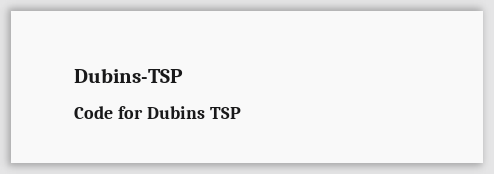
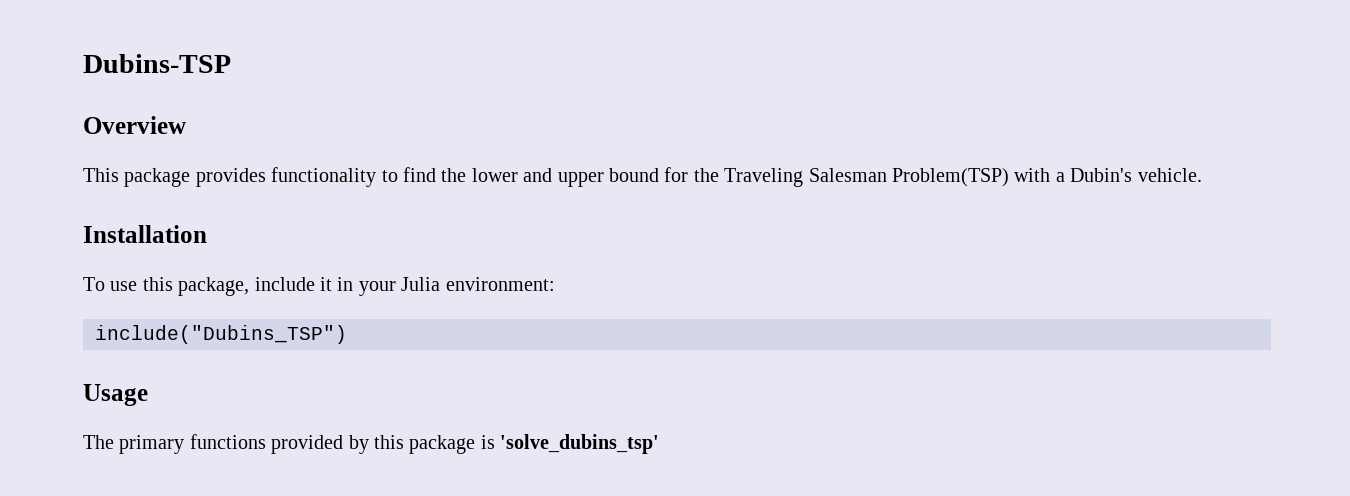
- Code for Dubins TSP
+ Overview
+ This package provides functionality to find the lower and upper bound for the Traveling Salesman Problem(TSP) with a Dubin's vehicle.
+ Installation
+ To use this package, include it in your Julia environment:
+ include("Dubins_TSP")
+ Usage
+ The primary functions provided by this package is 'solve_dubins_tsp'

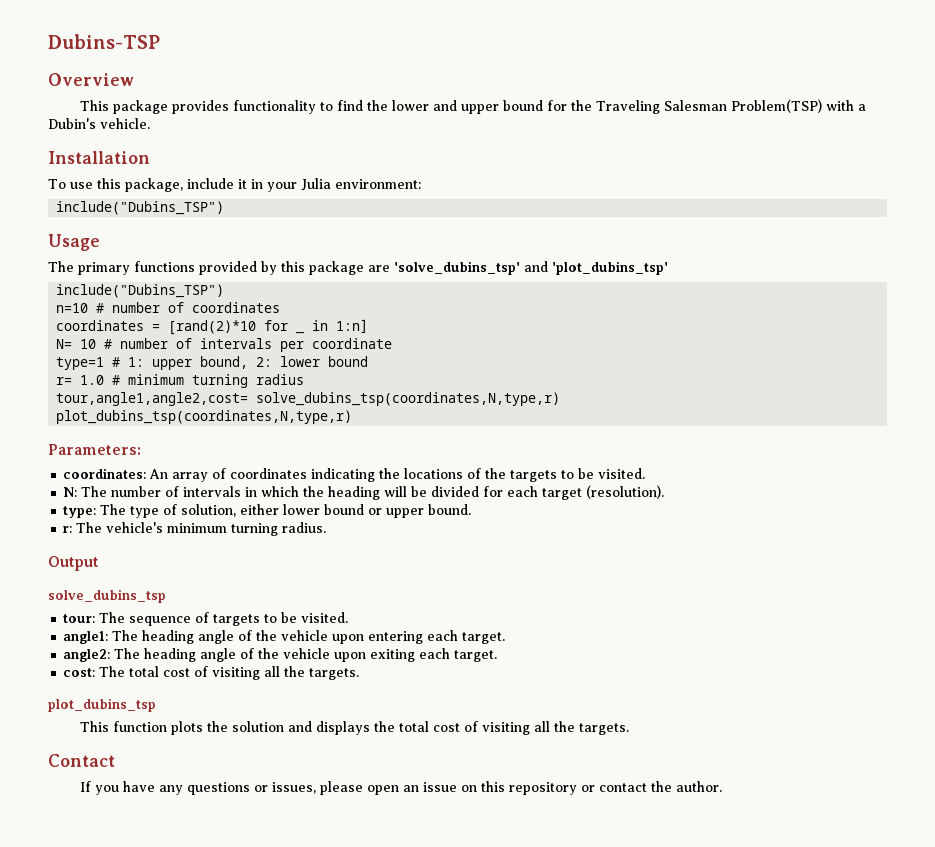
- The primary functions provided by this package is 'solve_dubins_tsp'
+ The primary functions provided by this package are 'solve_dubins_tsp' and 'plot_dubins_tsp'
+ include("Dubins_TSP")
+ n=10 # number of coordinates
+ coordinates = [rand(2)*10 for _ in 1:n]
+ N= 10 # number of intervals per coordinate
+ type=1 # 1: upper bound, 2: lower bound
+ r= 1.0 # minimum turning radius
+ tour,angle1,angle2,cost= solve_dubins_tsp(coordinates,N,type,r)
+ plot_dubins_tsp(coordinates,N,type,r)
+ Parameters:
+ coordinates: An array of coordinates indicating the locations of the targets to be visited.
+ N: The number of intervals in which the heading will be divided for each target (resolution).
+ type: The type of solution, either lower bound or upper bound.
+ r: The vehicle's minimum turning radius.
+ Output
+ solve_dubins_tsp
+ tour: The sequence of targets to be visited.
+ angle1: The heading angle of the vehicle upon entering each target.
+ angle2: The heading angle of the vehicle upon exiting each target.
+ cost: The total cost of visiting all the targets.
+ plot_dubins_tsp
+ This function plots the solution and displays the total cost of visiting all the targets.
+ Contact
+ If you have any questions or issues, please open an issue on this repository or contact the author.

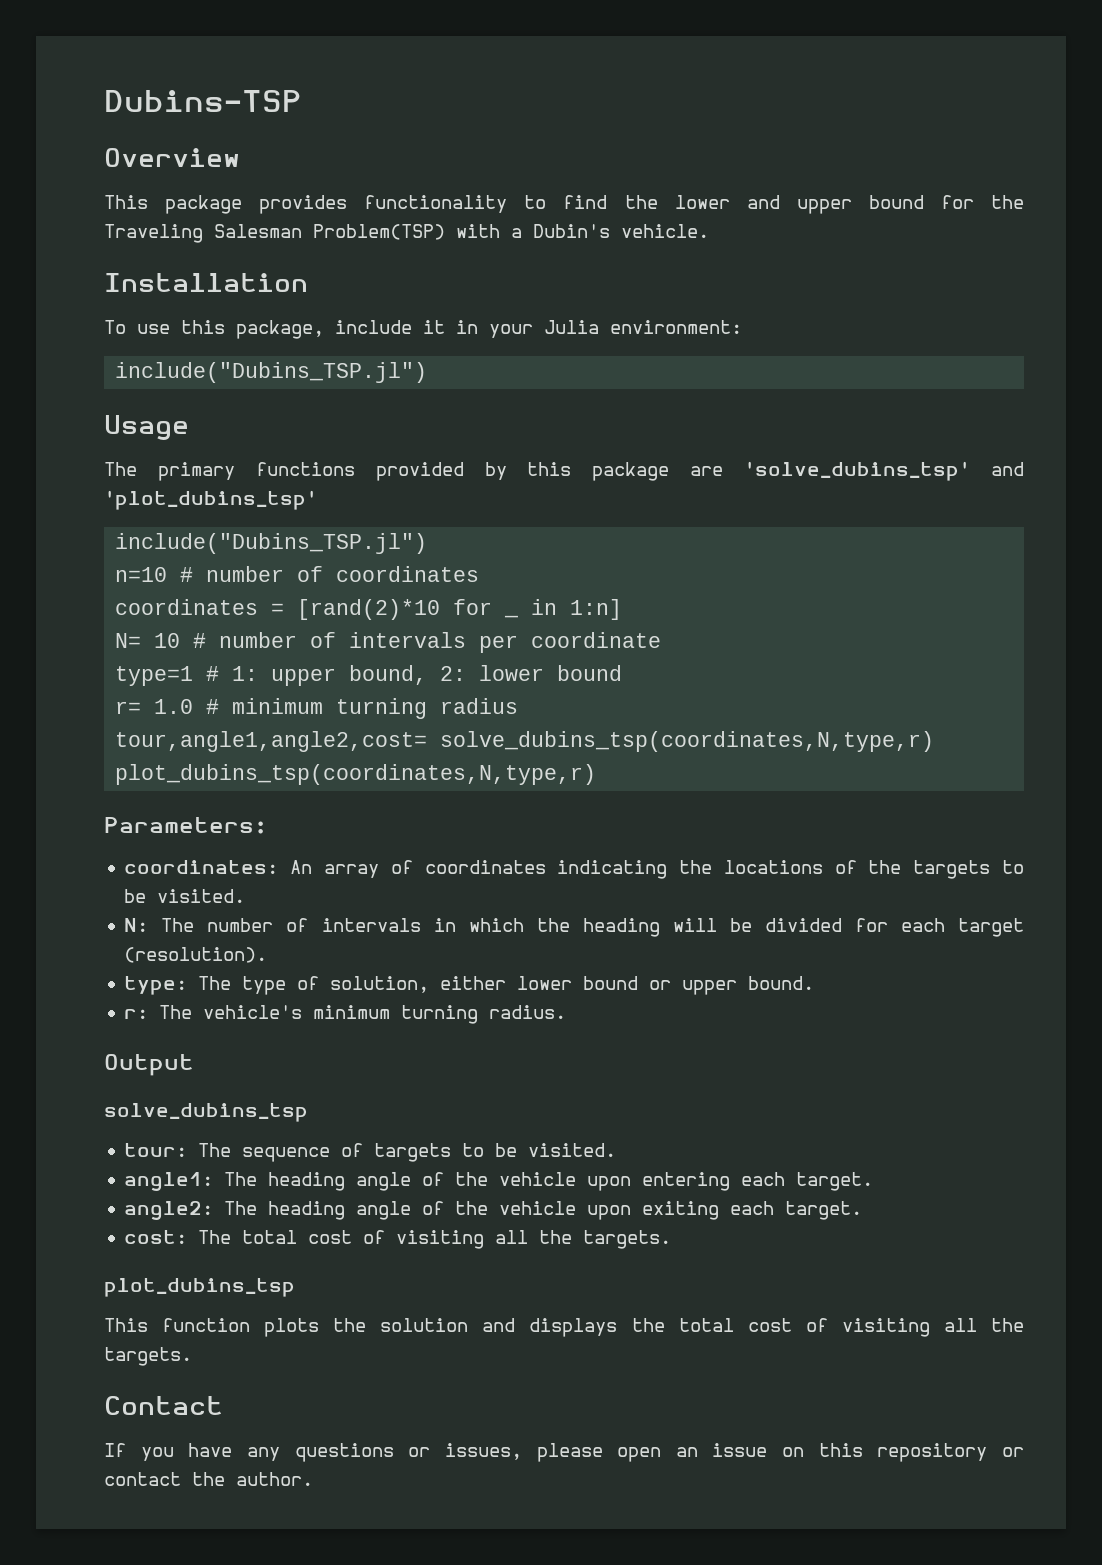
  To use this package, include it in your Julia environment:
- include("Dubins_TSP")
+ include("Dubins_TSP.jl")
  The primary functions provided by this package are 'solve_dubins_tsp' and 'plot_dubins_tsp'
- include("Dubins_TSP")
+ include("Dubins_TSP.jl")

